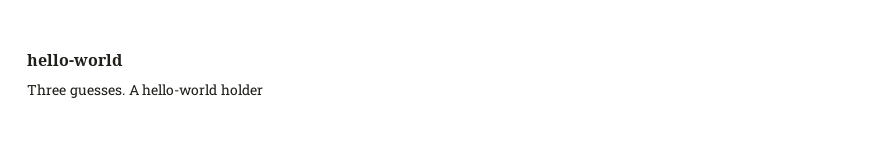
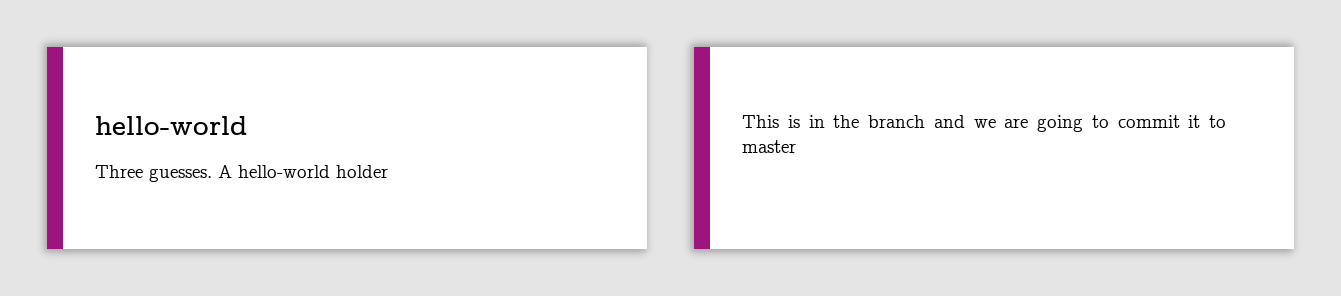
+ This is in the branch and we are going to commit it to master

